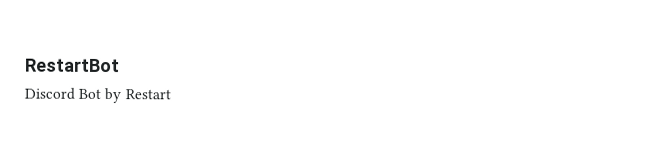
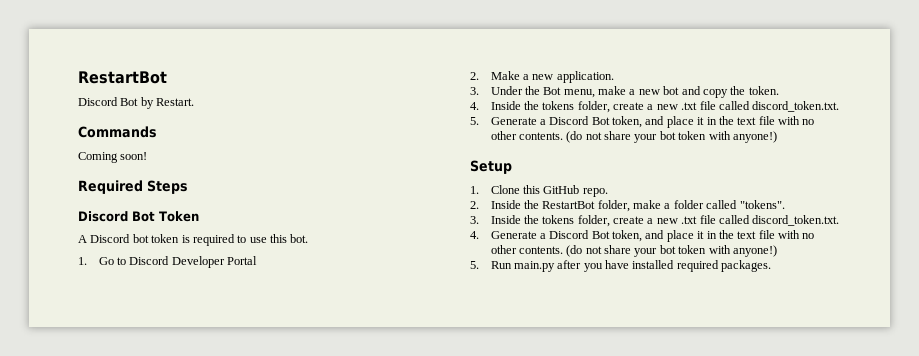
- Discord Bot by Restart
+ Discord Bot by Restart.
+ Commands
+ Coming soon!
+ Required Steps
+ Discord Bot Token
+ A Discord bot token is required to use this bot.
+ 1. Go to Discord Developer Portal
+ 2. Make a new application.
+ 3. Under the Bot menu, make a new bot and copy the token.
+ 4. Inside the tokens folder, create a new .txt file called discord_token.txt.
+ 5. Generate a Discord Bot token, and place it in the text file with no other contents. (do not share your bot token with anyone!)
+ Setup
+ 1. Clone this GitHub repo.
+ 2. Inside the RestartBot folder, make a folder called "tokens".
+ 3. Inside the tokens folder, create a new .txt file called discord_token.txt.
+ 4. Generate a Discord Bot token, and place it in the text file with no other contents. (do not share your bot token with anyone!)
+ 5. Run main.py after you have installed required packages.

